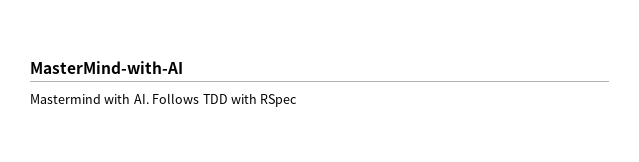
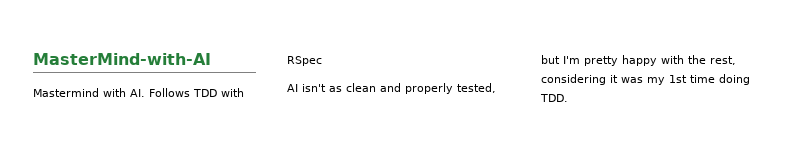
+ AI isn't as clean and properly tested, but I'm pretty happy with the rest, considering it was my 1st time doing TDD.

